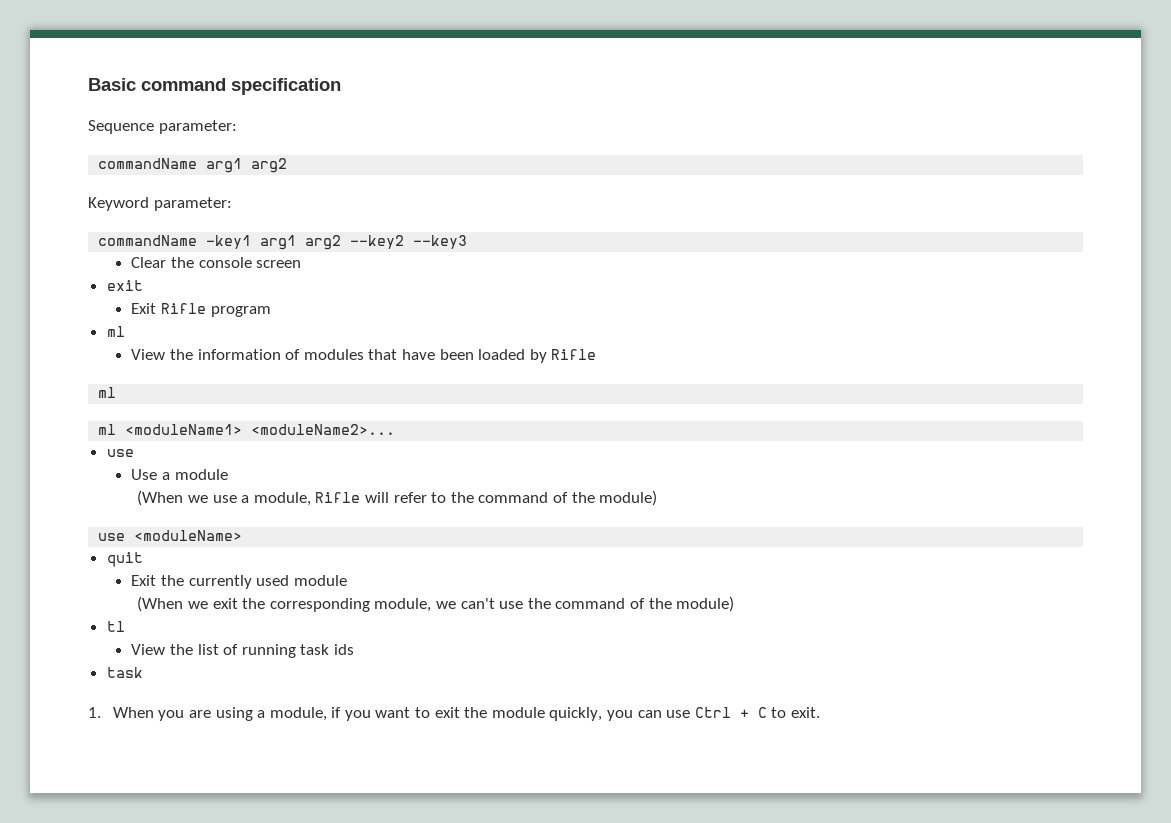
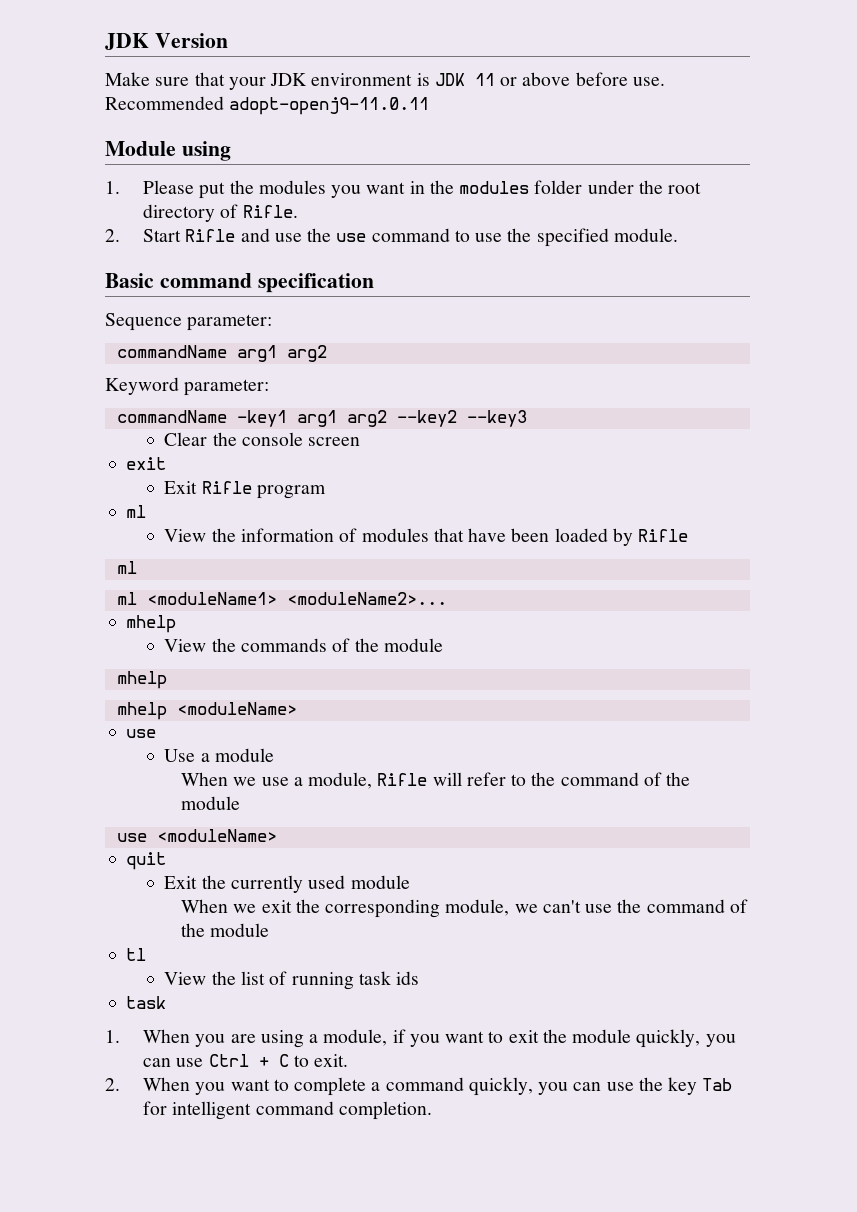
+ JDK Version
+ Make sure that your JDK environment is JDK 11 or above before use. Recommended adopt-openj9-11.0.11
+ Module using
+ 1. Please put the modules you want in the modules folder under the root directory of Rifle.
+ 2. Start Rifle and use the use command to use the specified module.
  ml <moduleName1> <moduleName2>...
+ mhelp
+ View the commands of the module
+ mhelp
+ mhelp <moduleName>
- (When we use a module, Rifle will refer to the command of the module)
+ When we use a module, Rifle will refer to the command of the module
- (When we exit the corresponding module, we can't use the command of the module)
+ When we exit the corresponding module, we can't use the command of the module
+ 2. When you want to complete a command quickly, you can use the key Tab for intelligent command completion.

